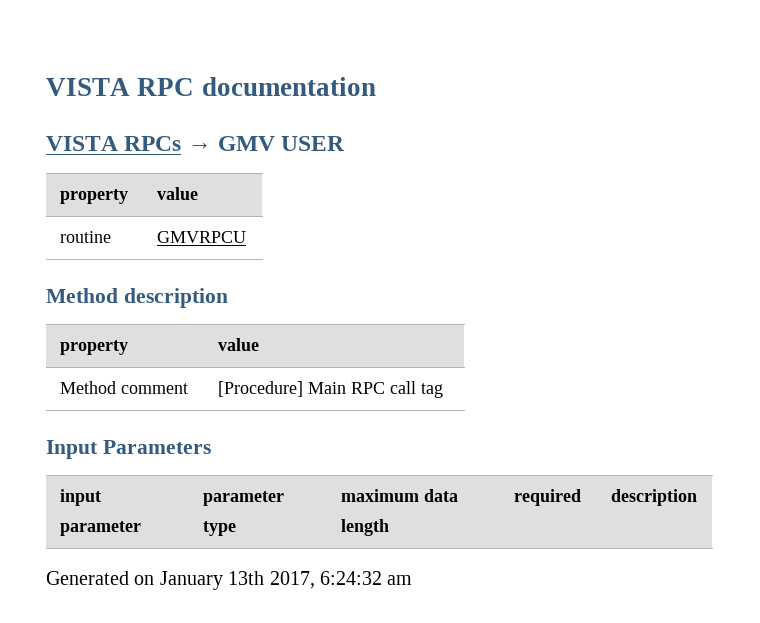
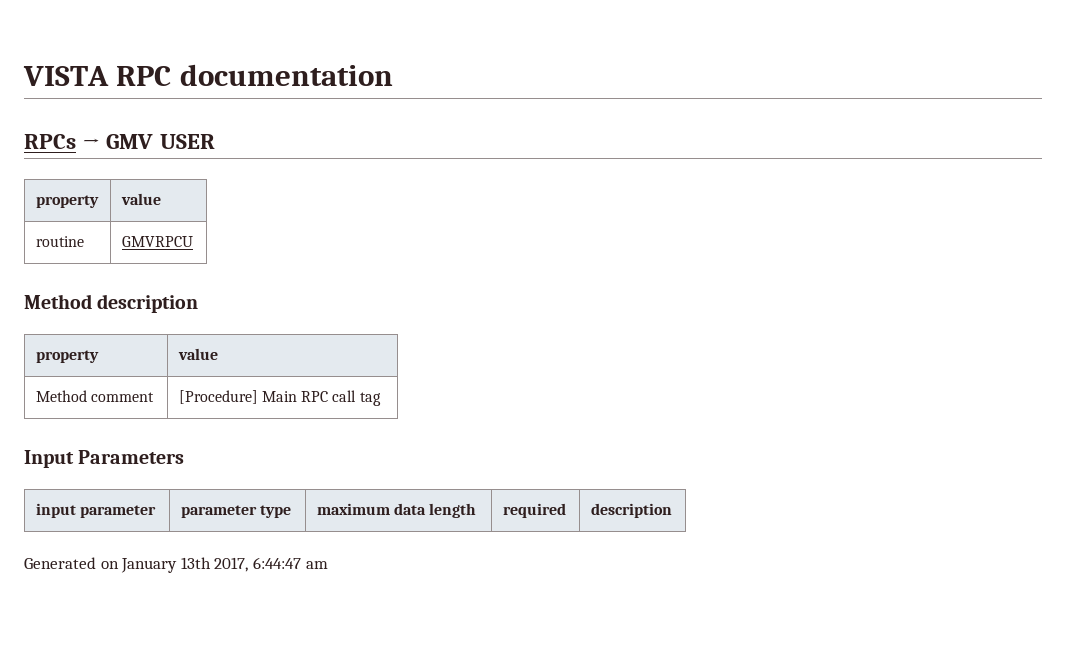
- VISTA RPCs → GMV USER
+ RPCs → GMV USER
- Generated on January 13th 2017, 6:24:32 am
+ Generated on January 13th 2017, 6:44:47 am

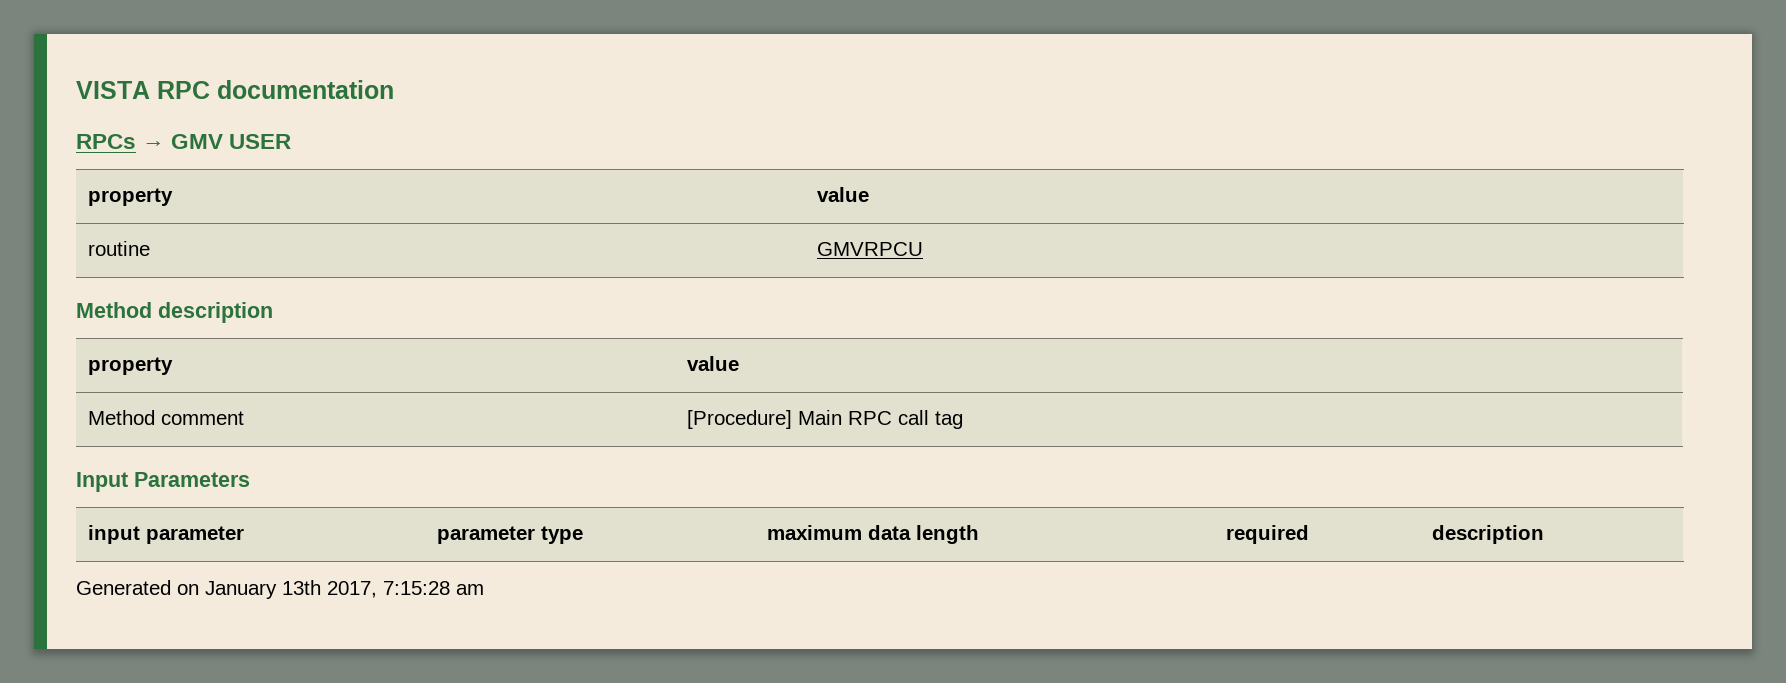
- Generated on January 13th 2017, 6:44:47 am
+ Generated on January 13th 2017, 7:15:28 am

